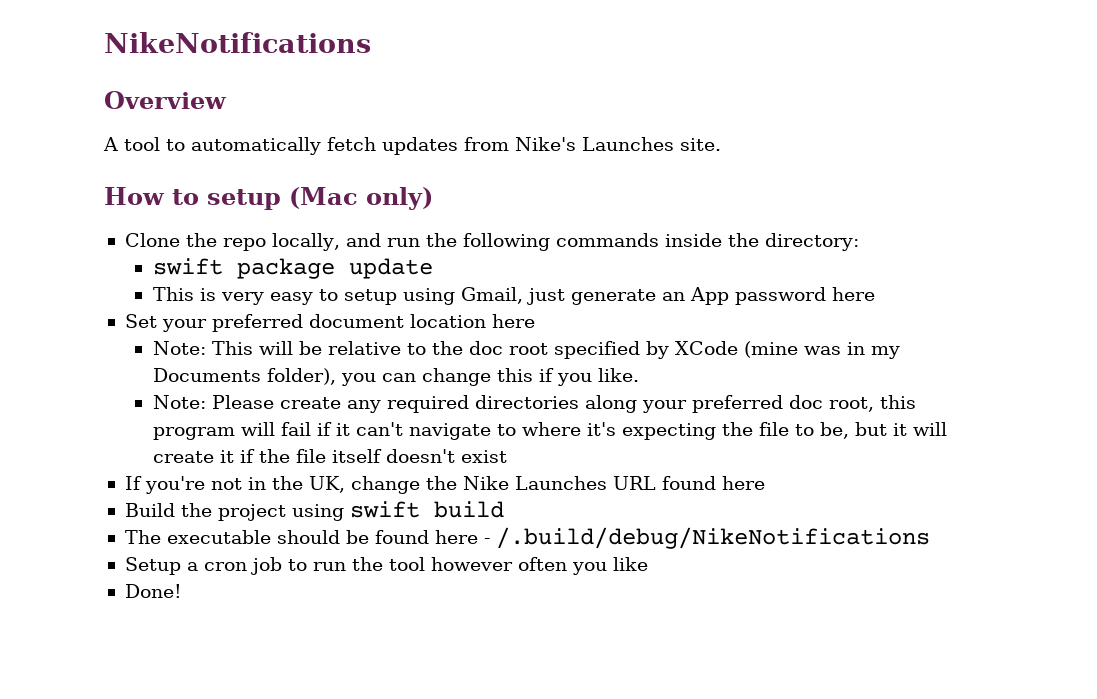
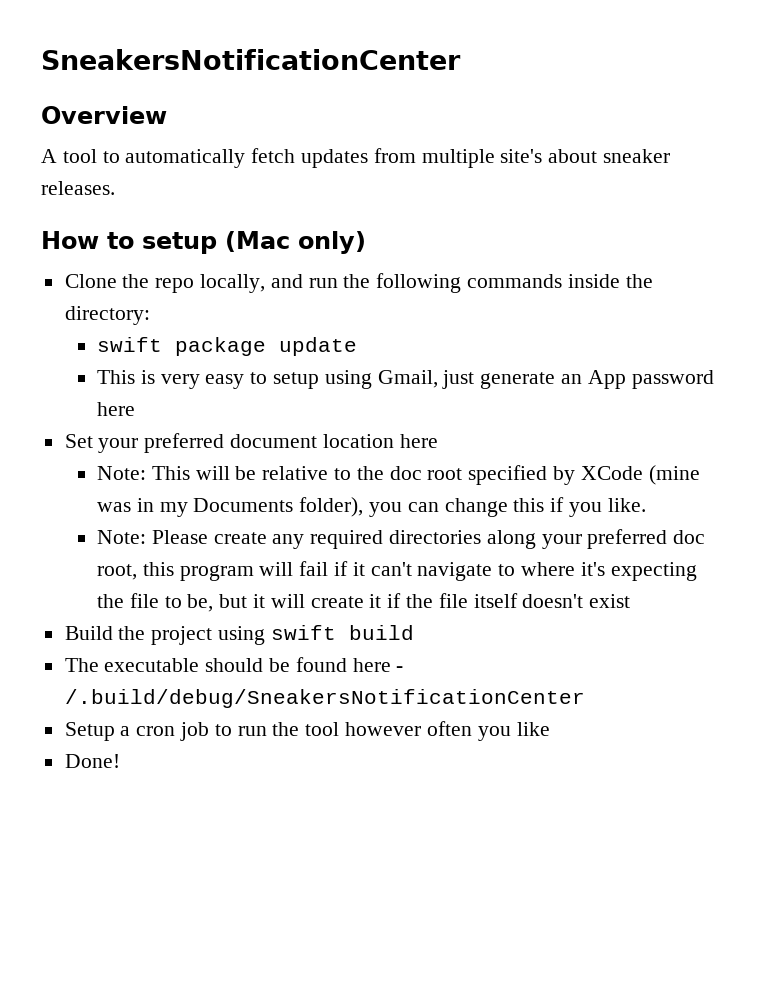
- NikeNotifications
+ SneakersNotificationCenter
- A tool to automatically fetch updates from Nike's Launches site.
+ A tool to automatically fetch updates from multiple site's about sneaker releases.
- If you're not in the UK, change the Nike Launches URL found here
- The executable should be found here - /.build/debug/NikeNotifications
+ The executable should be found here - /.build/debug/SneakersNotificationCenter

